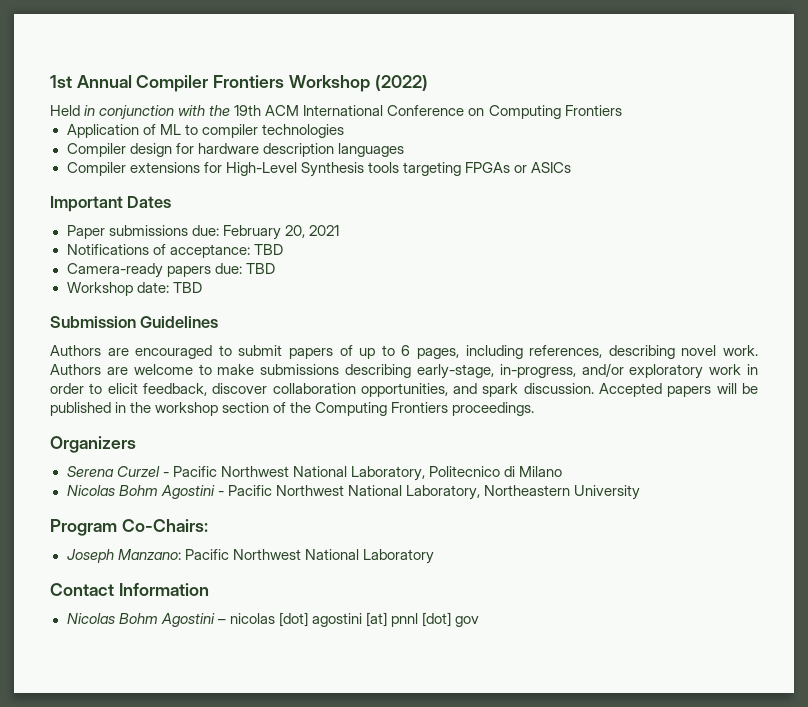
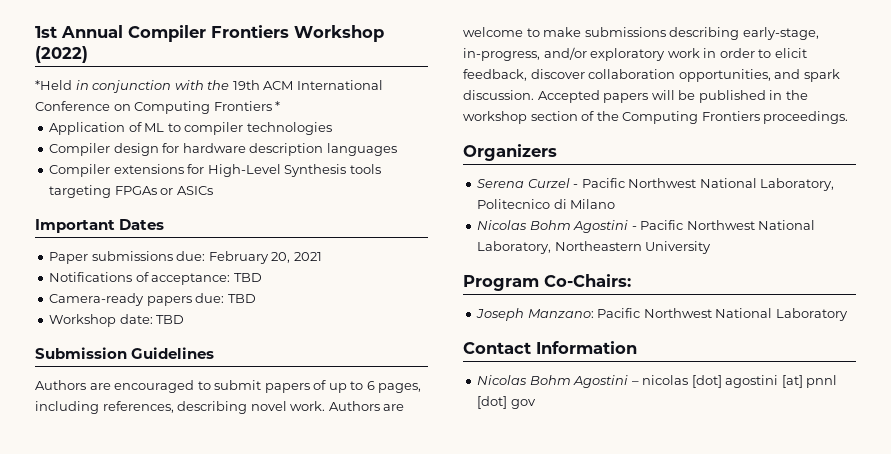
- Held in conjunction with the 19th ACM International Conference on Computing Frontiers
+ *Held in conjunction with the 19th ACM International Conference on Computing Frontiers *

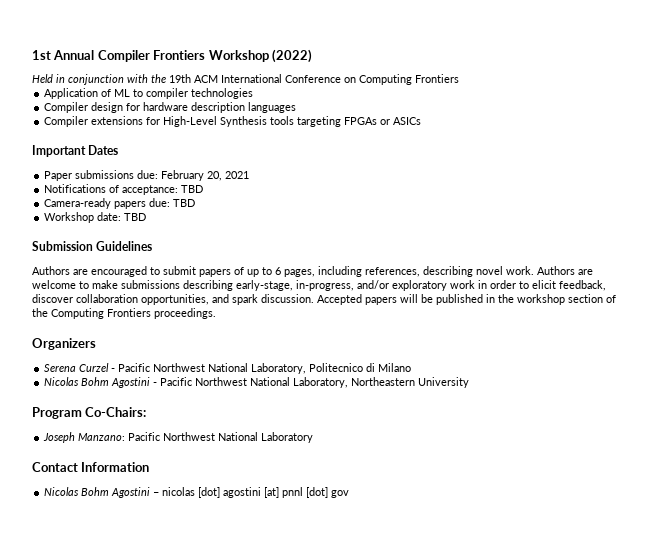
- *Held in conjunction with the 19th ACM International Conference on Computing Frontiers *
+ Held in conjunction with the 19th ACM International Conference on Computing Frontiers

